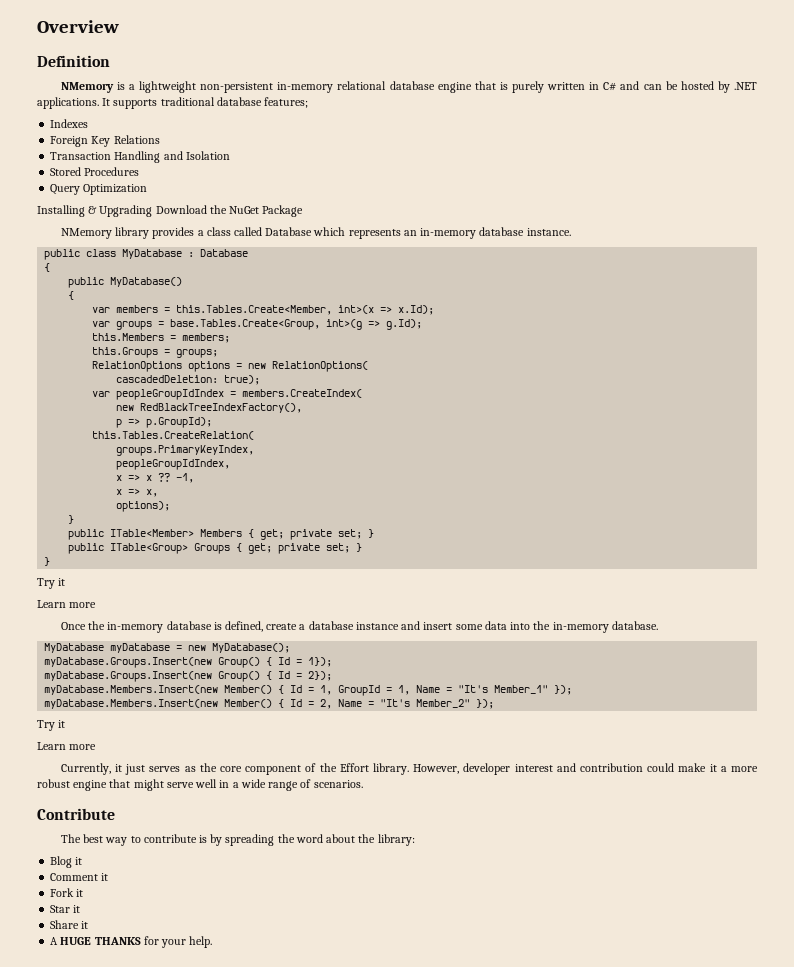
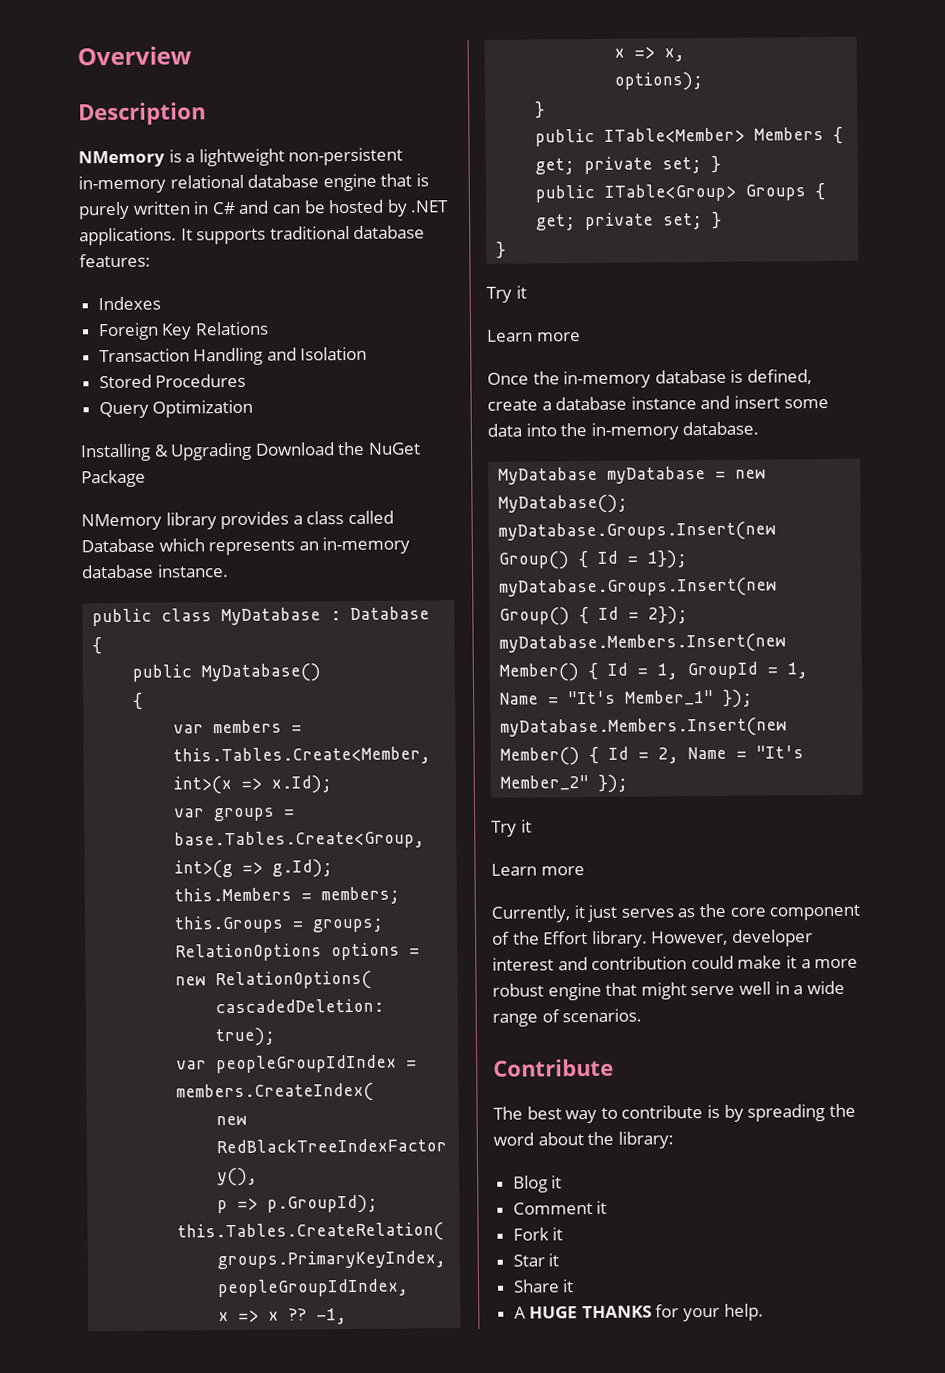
- Definition
+ Description
- It supports traditional database features;
+ It supports traditional database features:

